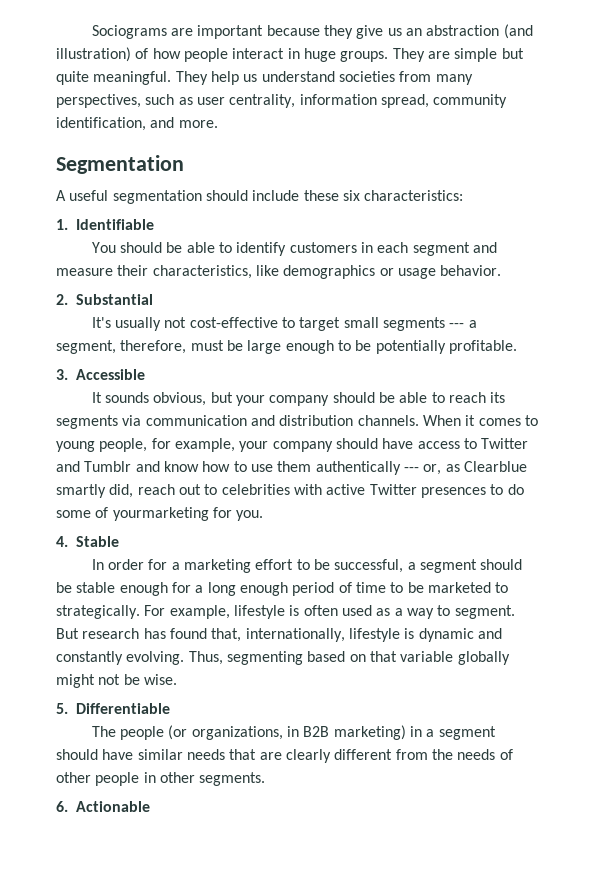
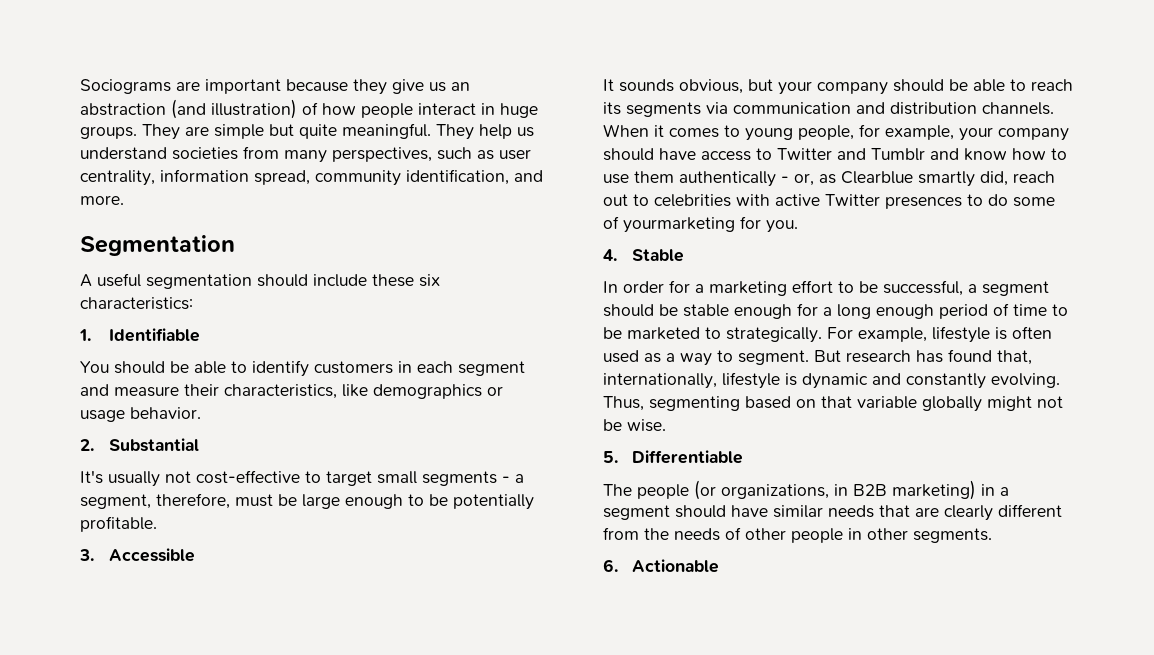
- It's usually not cost-effective to target small segments --- a segment, therefore, must be large enough to be potentially profitable.
+ It's usually not cost-effective to target small segments - a segment, therefore, must be large enough to be potentially profitable.
- When it comes to young people, for example, your company should have access to Twitter and Tumblr and know how to use them authentically --- or, as Clearblue smartly did, reach out to celebrities with active Twitter presences to do some of yourmarketing for you.
+ When it comes to young people, for example, your company should have access to Twitter and Tumblr and know how to use them authentically - or, as Clearblue smartly did, reach out to celebrities with active Twitter presences to do some of yourmarketing for you.

